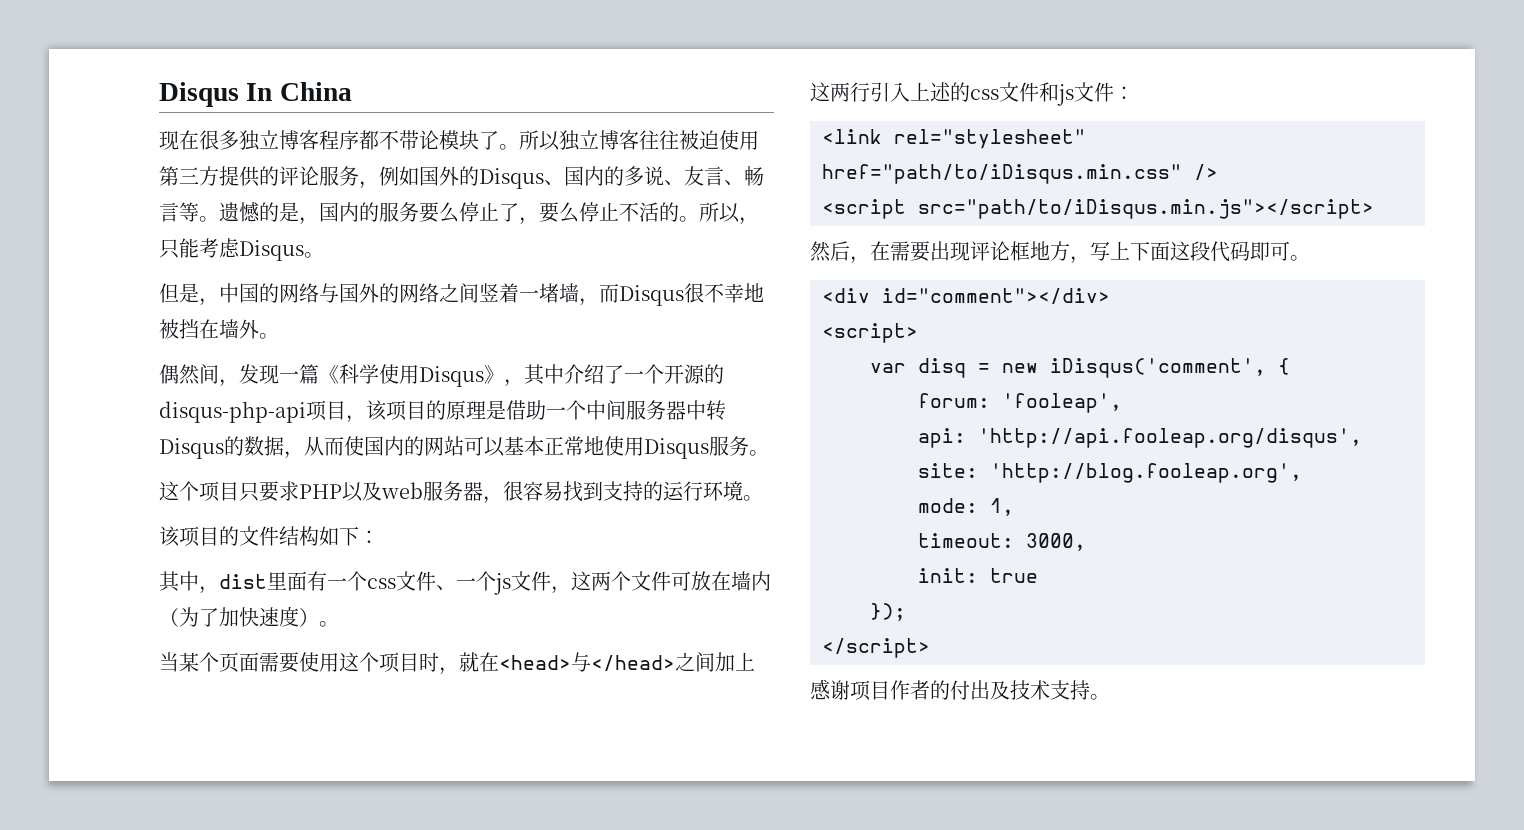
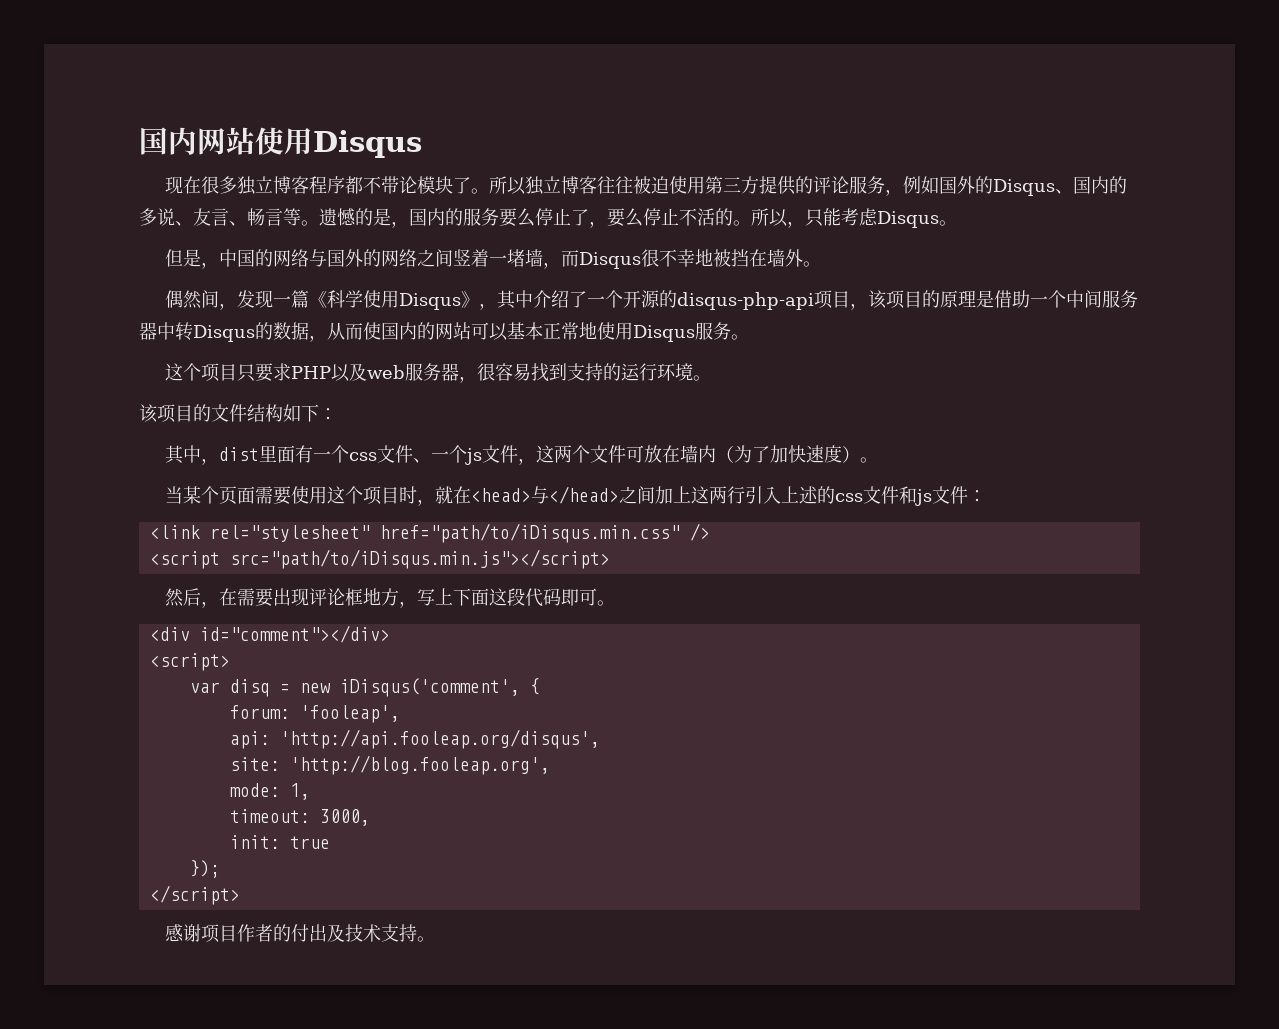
- Disqus In China
+ 国内网站使用Disqus

